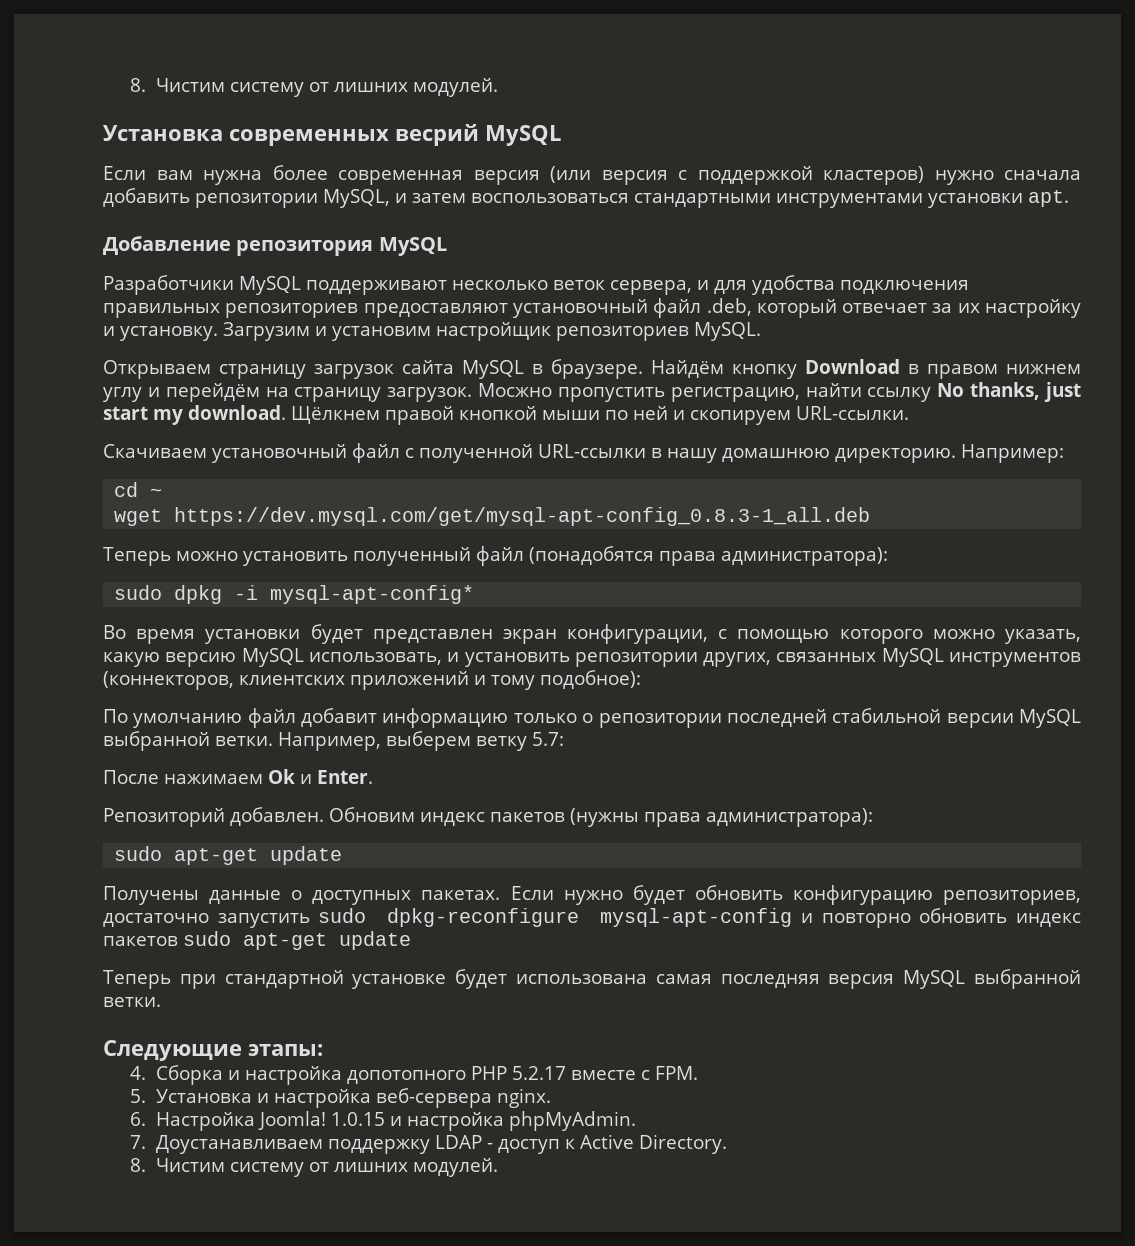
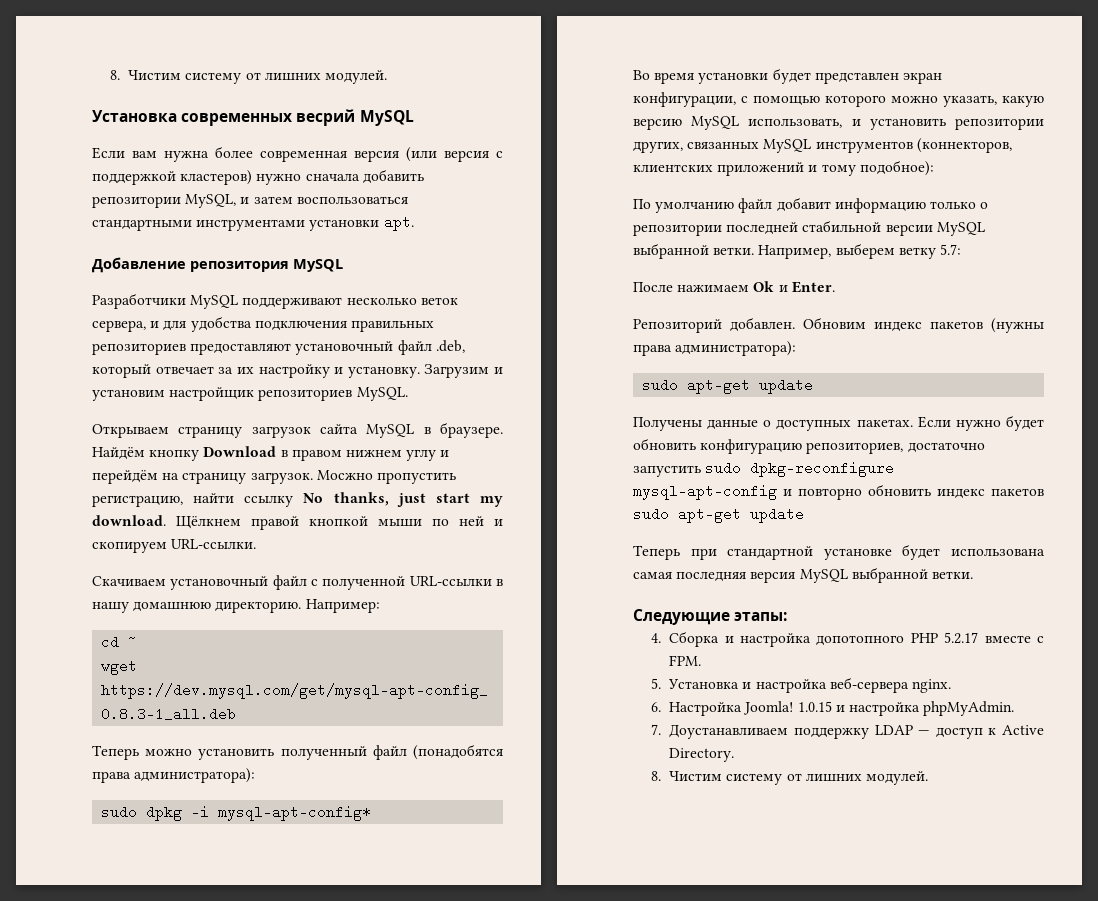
- 7. Доустанавливаем поддержку LDAP - доступ к Active Directory.
+ 7. Доустанавливаем поддержку LDAP — доступ к Active Directory.

